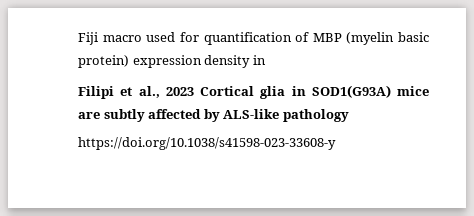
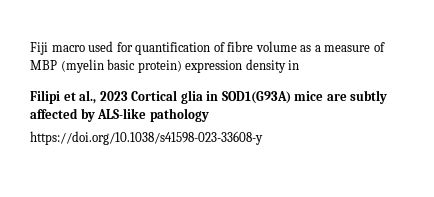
- Fiji macro used for quantification of MBP (myelin basic protein) expression density in
+ Fiji macro used for quantification of fibre volume as a measure of MBP (myelin basic protein) expression density in

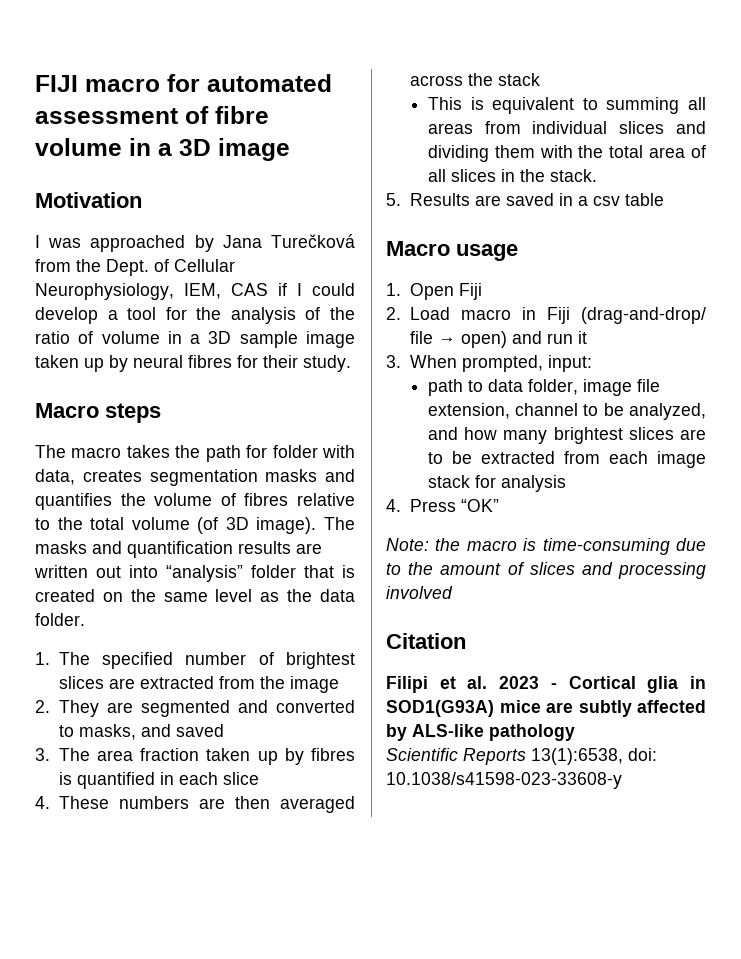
- Fiji macro used for quantification of fibre volume as a measure of MBP (myelin basic protein) expression density in
+ FIJI macro for automated assessment of fibre volume in a 3D image
+ Motivation
+ I was approached by Jana Turečková from the Dept. of Cellular Neurophysiology, IEM, CAS if I could develop a tool for the analysis of the ratio of volume in a 3D sample image taken up by neural fibres for their study.
+ Macro steps
+ The macro takes the path for folder with data, creates segmentation masks and quantifies the volume of fibres relative to the total volume (of 3D image). The masks and quantification results are written out into “analysis” folder that is created on the same level as the data folder.
+ 1. The specified number of brightest slices are extracted from the image
+ 2. They are segmented and converted to masks, and saved
+ 3. The area fraction taken up by fibres is quantified in each slice
+ 4. These numbers are then averaged across the stack
+ This is equivalent to summing all areas from individual slices and dividing them with the total area of all slices in the stack.
+ 5. Results are saved in a csv table
+ Macro usage
+ 1. Open Fiji
+ 2. Load macro in Fiji (drag-and-drop/ file → open) and run it
+ 3. When prompted, input:
+ path to data folder, image file extension, channel to be analyzed, and how many brightest slices are to be extracted from each image stack for analysis
+ 4. Press “OK”
+ Note: the macro is time-consuming due to the amount of slices and processing involved
+ Citation
- Filipi et al., 2023 Cortical glia in SOD1(G93A) mice are subtly affected by ALS-like pathology
+ Filipi et al. 2023 - Cortical glia in SOD1(G93A) mice are subtly affected by ALS-like pathology
- https://doi.org/10.1038/s41598-023-33608-y
+ Scientific Reports 13(1):6538, doi: 10.1038/s41598-023-33608-y

